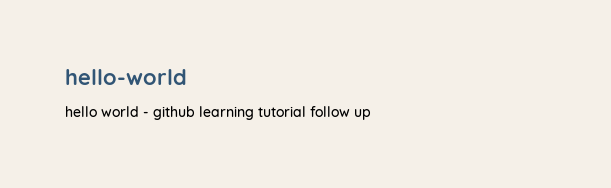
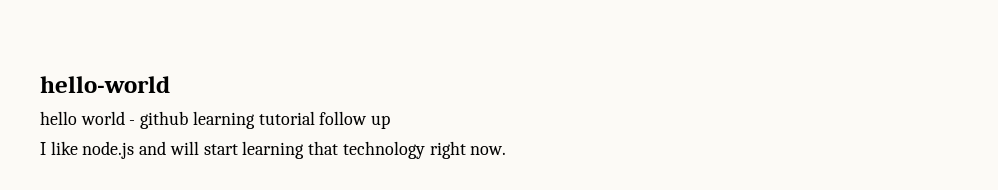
+ I like node.js and will start learning that technology right now.

